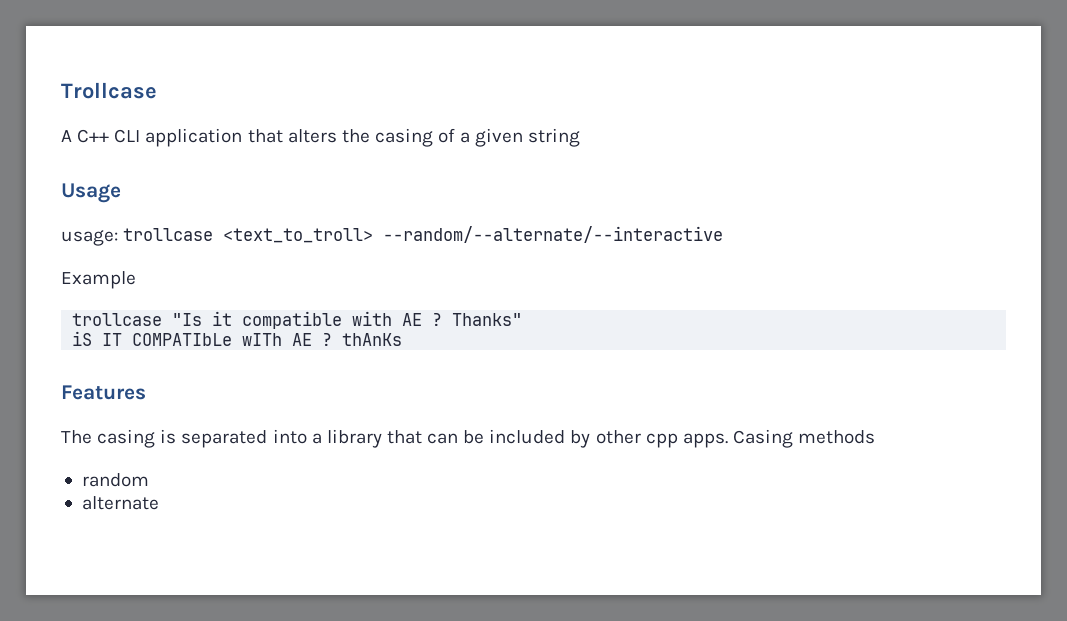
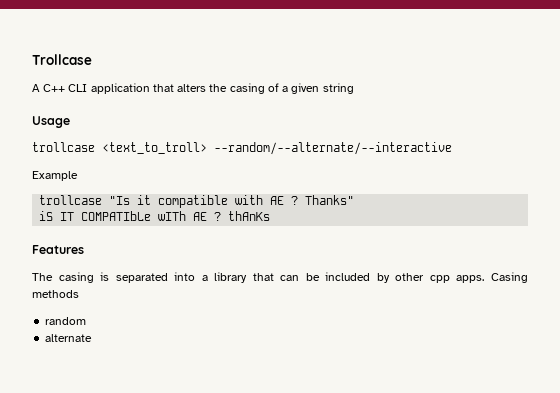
- usage: trollcase <text_to_troll> --random/--alternate/--interactive
+ trollcase <text_to_troll> --random/--alternate/--interactive

